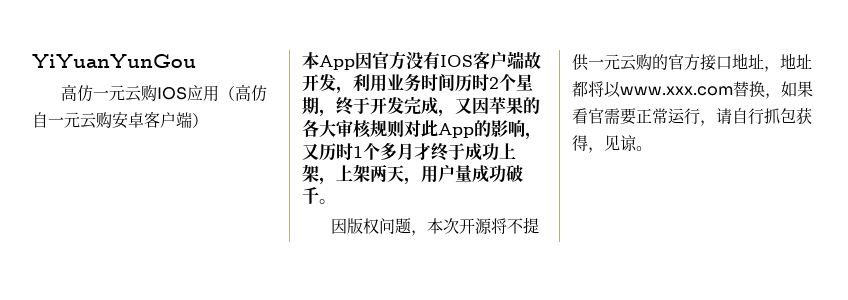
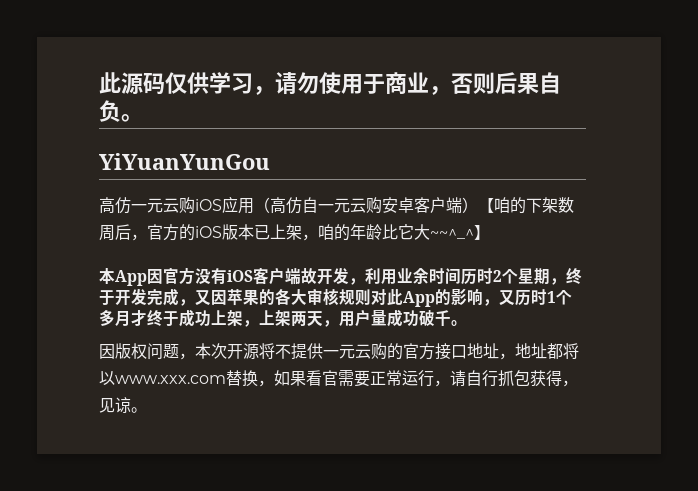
+ 此源码仅供学习，请勿使用于商业，否则后果自负。
- 高仿一元云购IOS应用（高仿自一元云购安卓客户端）
+ 高仿一元云购iOS应用（高仿自一元云购安卓客户端）【咱的下架数周后，官方的iOS版本已上架，咱的年龄比它大~~^_^】
- 本App因官方没有IOS客户端故开发，利用业务时间历时2个星期，终于开发完成，又因苹果的各大审核规则对此App的影响，又历时1个多月才终于成功上架，上架两天，用户量成功破千。
+ 本App因官方没有iOS客户端故开发，利用业余时间历时2个星期，终于开发完成，又因苹果的各大审核规则对此App的影响，又历时1个多月才终于成功上架，上架两天，用户量成功破千。

